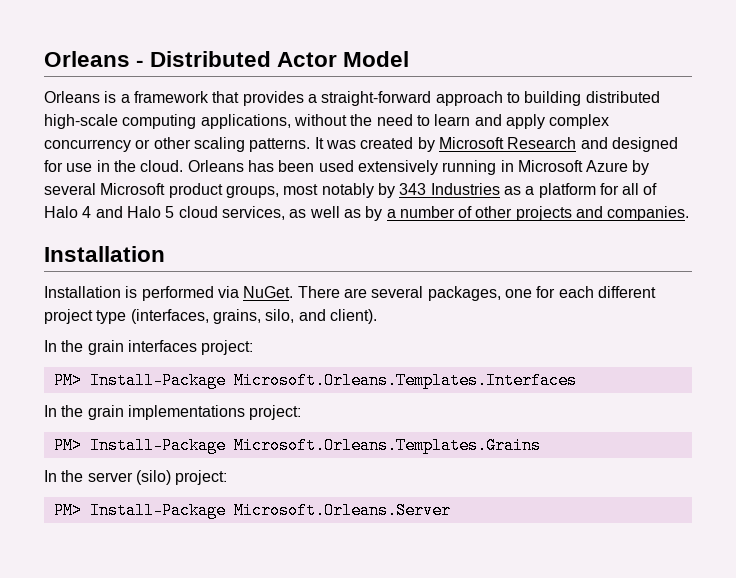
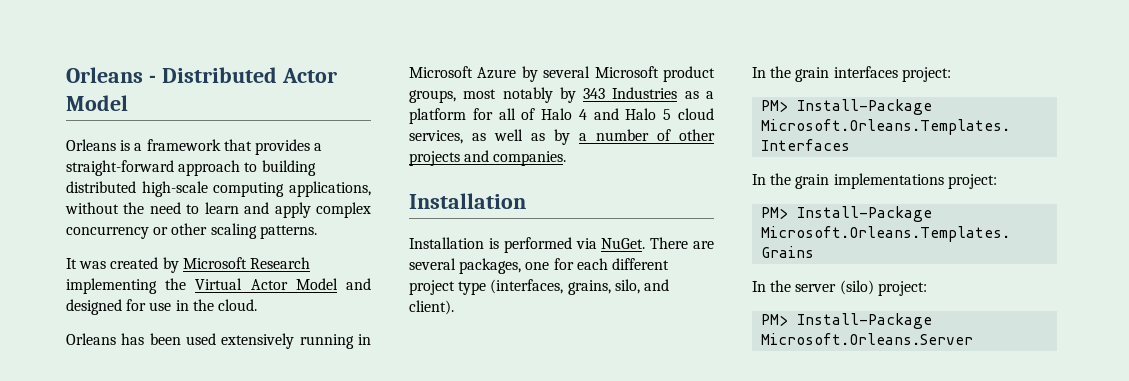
- Orleans is a framework that provides a straight-forward approach to building distributed high-scale computing applications, without the need to learn and apply complex concurrency or other scaling patterns. It was created by Microsoft Research and designed for use in the cloud. Orleans has been used extensively running in Microsoft Azure by several Microsoft product groups, most notably by 343 Industries as a platform for all of Halo 4 and Halo 5 cloud services, as well as by a number of other projects and companies.
+ Orleans is a framework that provides a straight-forward approach to building distributed high-scale computing applications, without the need to learn and apply complex concurrency or other scaling patterns.
+ It was created by Microsoft Research implementing the Virtual Actor Model and designed for use in the cloud.
+ Orleans has been used extensively running in Microsoft Azure by several Microsoft product groups, most notably by 343 Industries as a platform for all of Halo 4 and Halo 5 cloud services, as well as by a number of other projects and companies.

